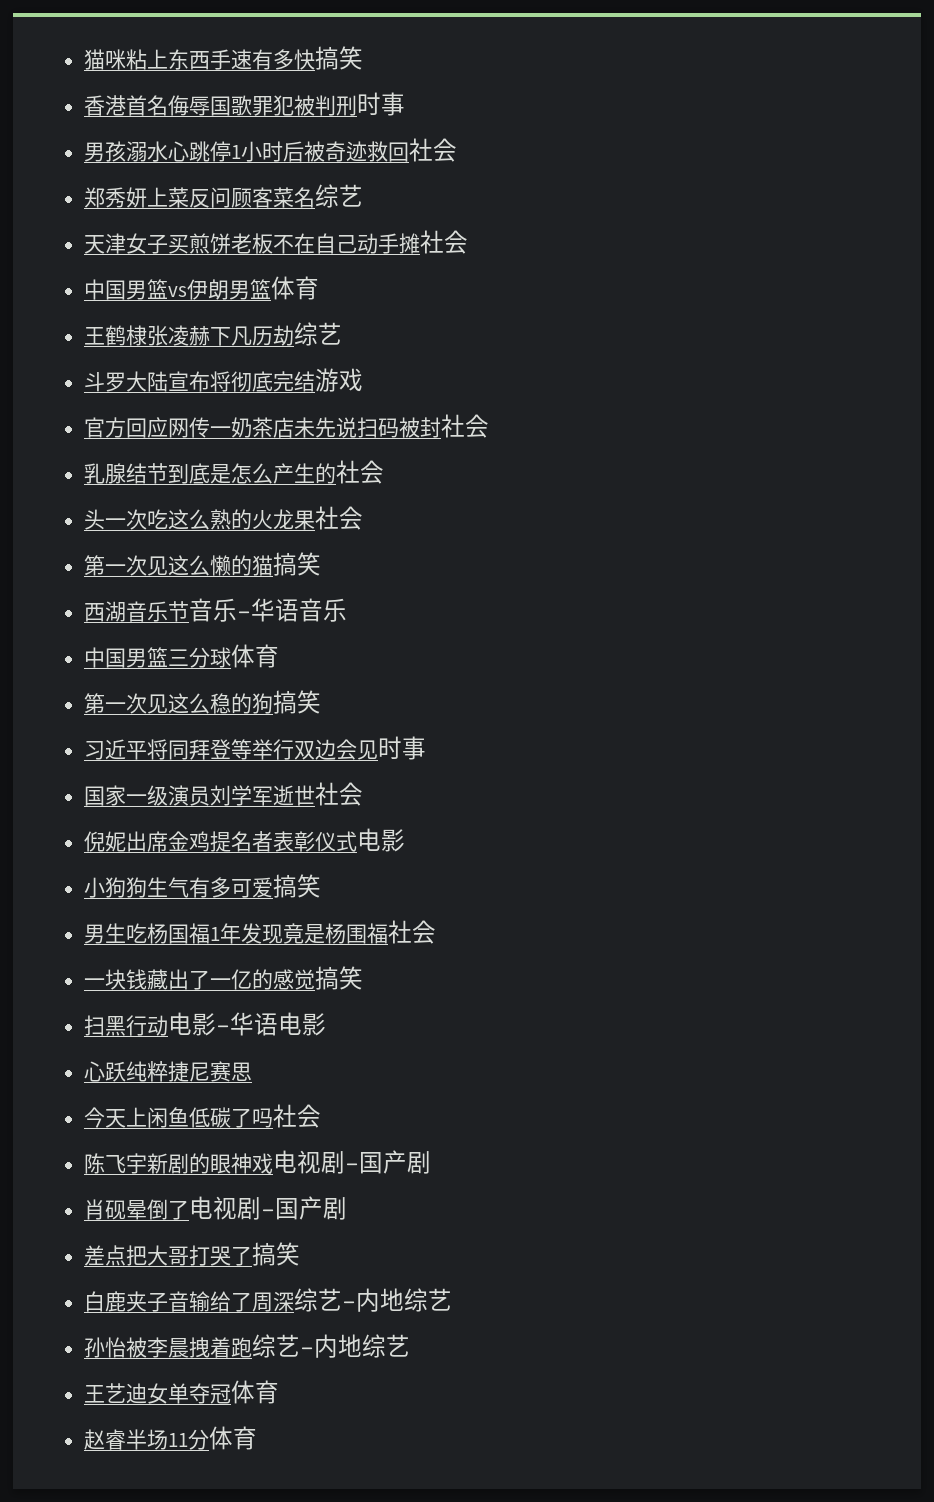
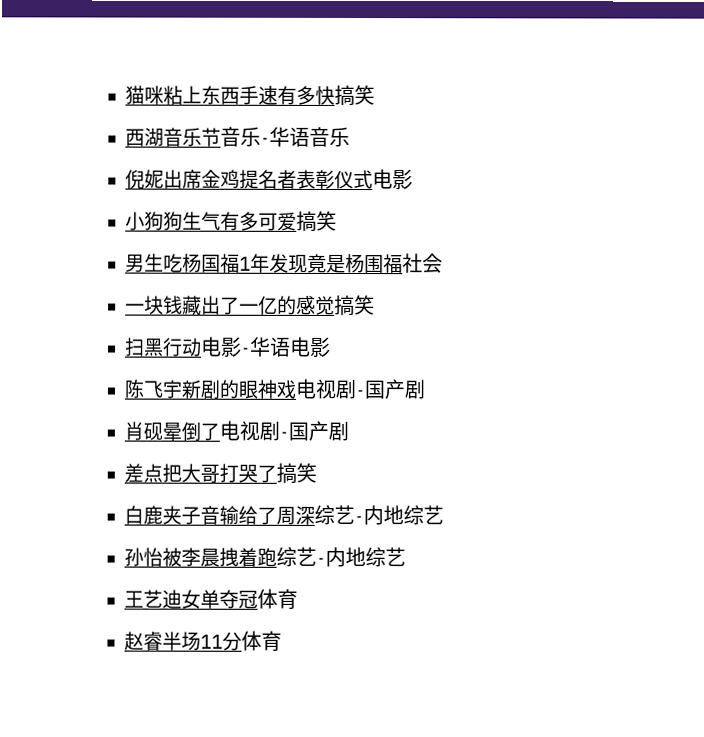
- 香港首名侮辱国歌罪犯被判刑时事
- 男孩溺水心跳停1小时后被奇迹救回社会
- 郑秀妍上菜反问顾客菜名综艺
- 天津女子买煎饼老板不在自己动手摊社会
- 中国男篮vs伊朗男篮体育
- 王鹤棣张凌赫下凡历劫综艺
- 斗罗大陆宣布将彻底完结游戏
- 官方回应网传一奶茶店未先说扫码被封社会
- 乳腺结节到底是怎么产生的社会
- 头一次吃这么熟的火龙果社会
- 第一次见这么懒的猫搞笑
- 中国男篮三分球体育
- 第一次见这么稳的狗搞笑
- 习近平将同拜登等举行双边会见时事
- 国家一级演员刘学军逝世社会
- 心跃纯粹捷尼赛思
- 今天上闲鱼低碳了吗社会

